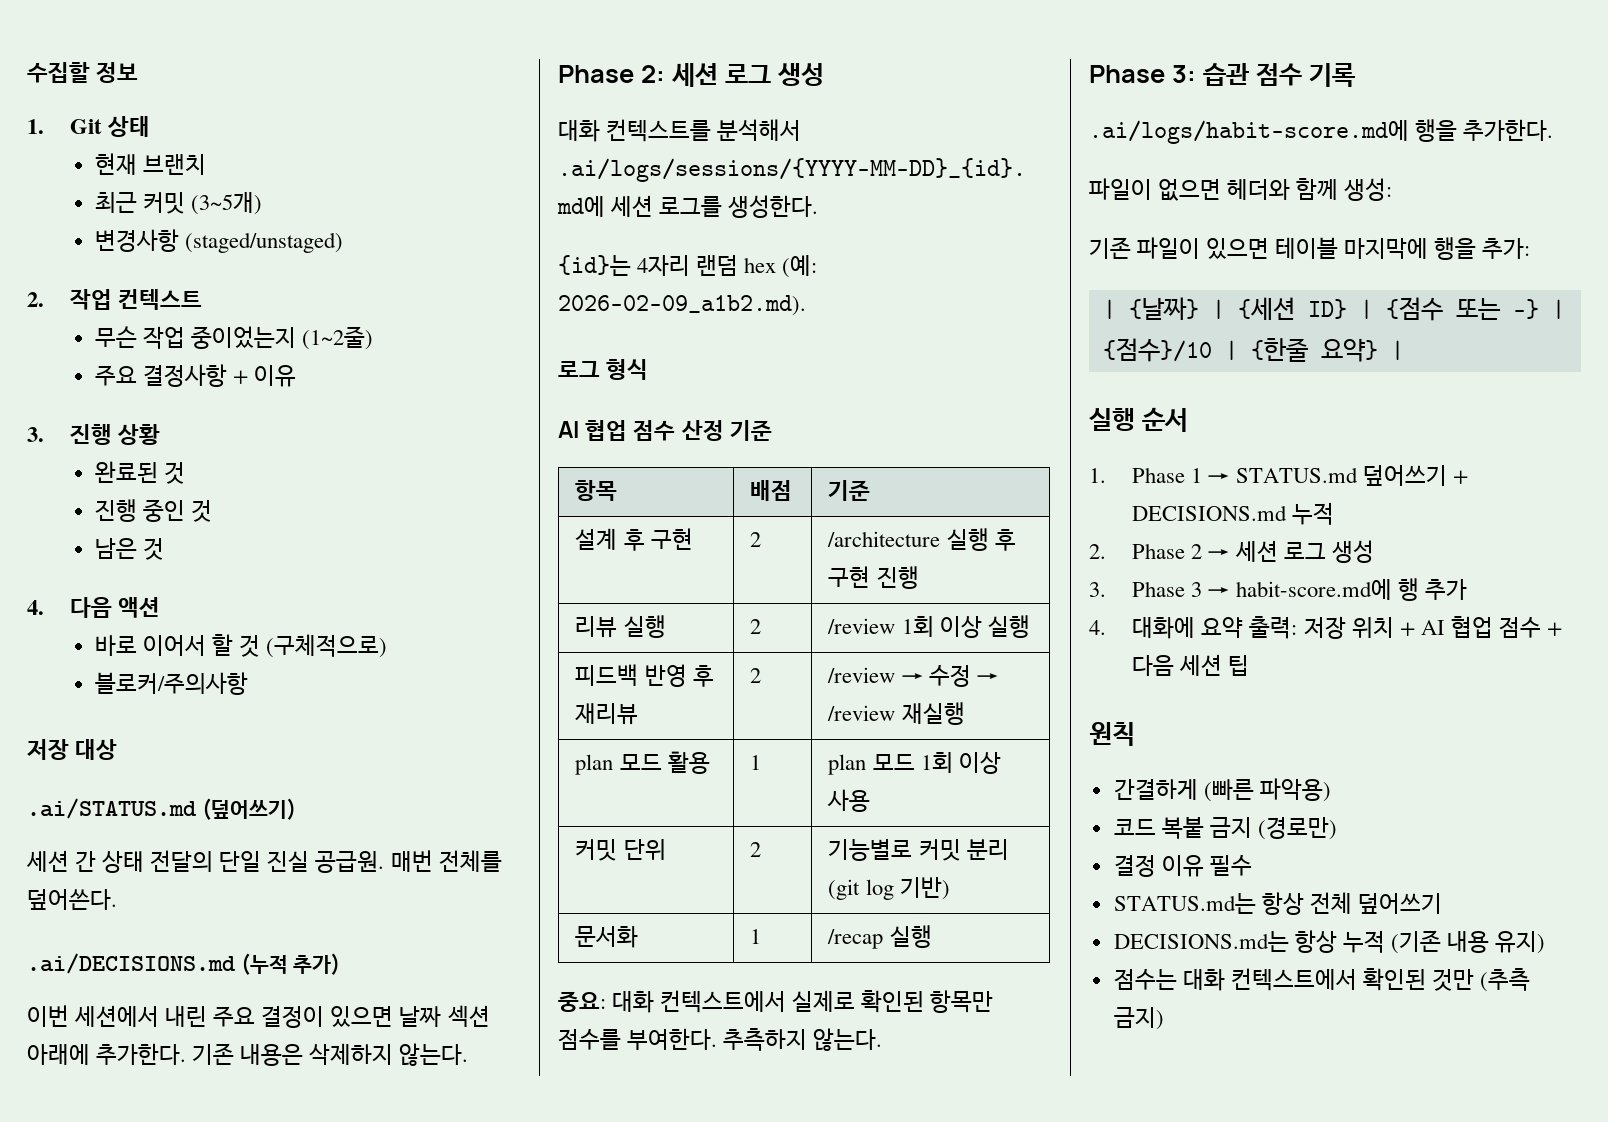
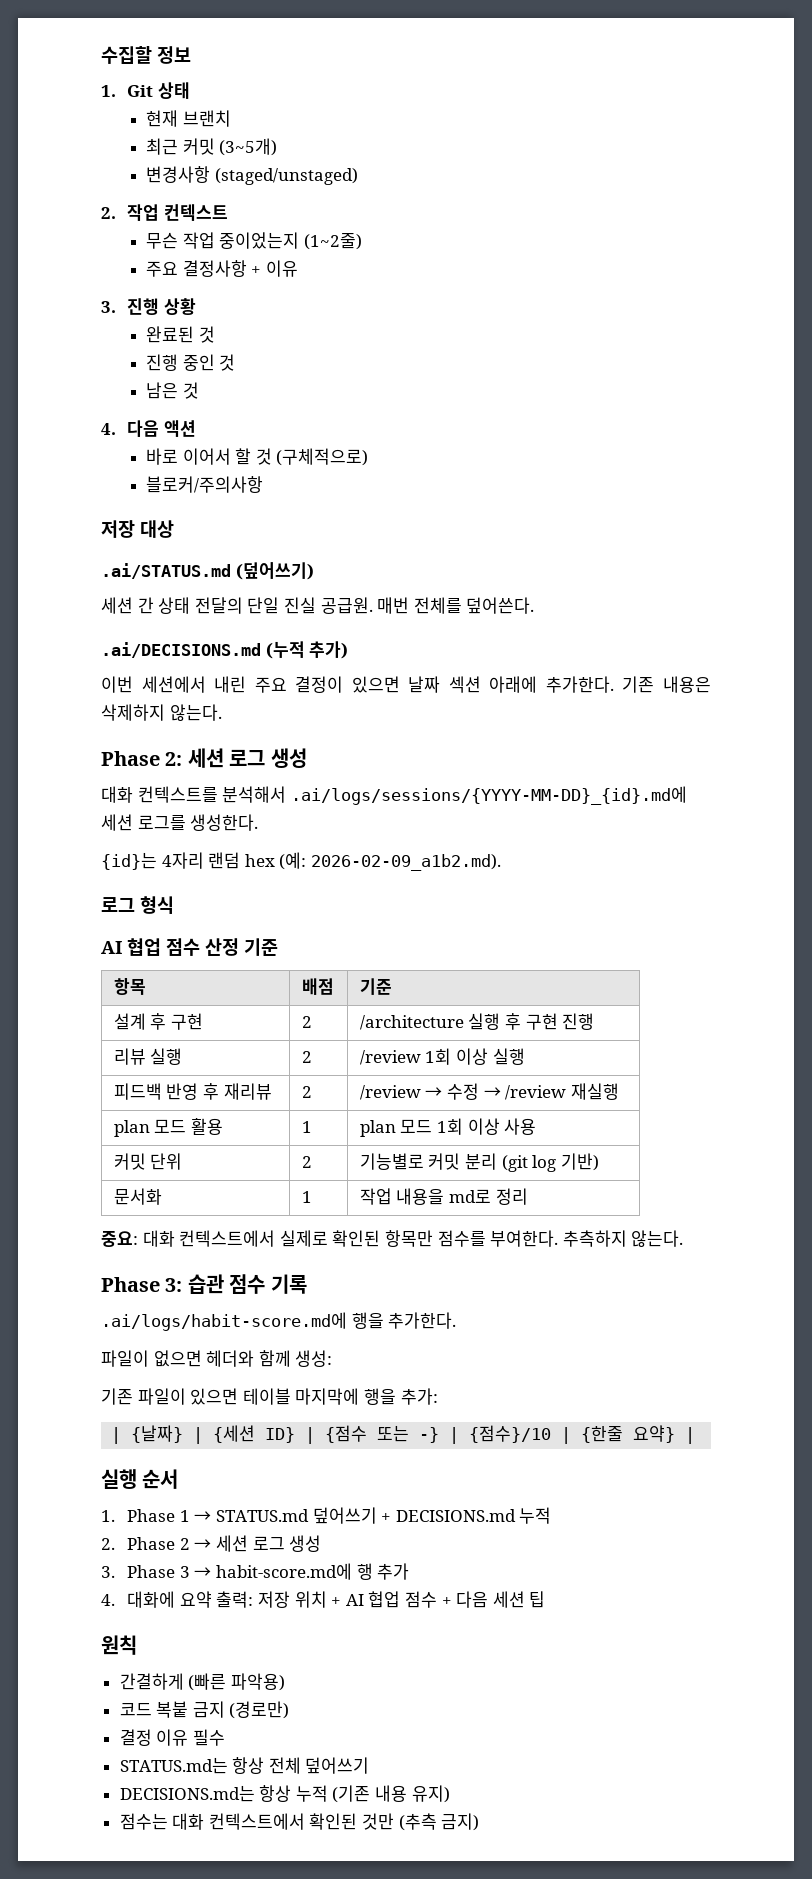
- 문서화 | 1 | /recap 실행
+ 문서화 | 1 | 작업 내용을 md로 정리

